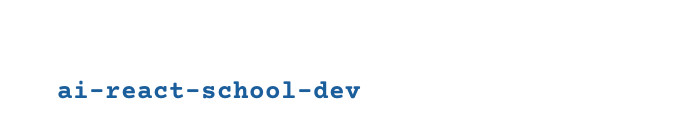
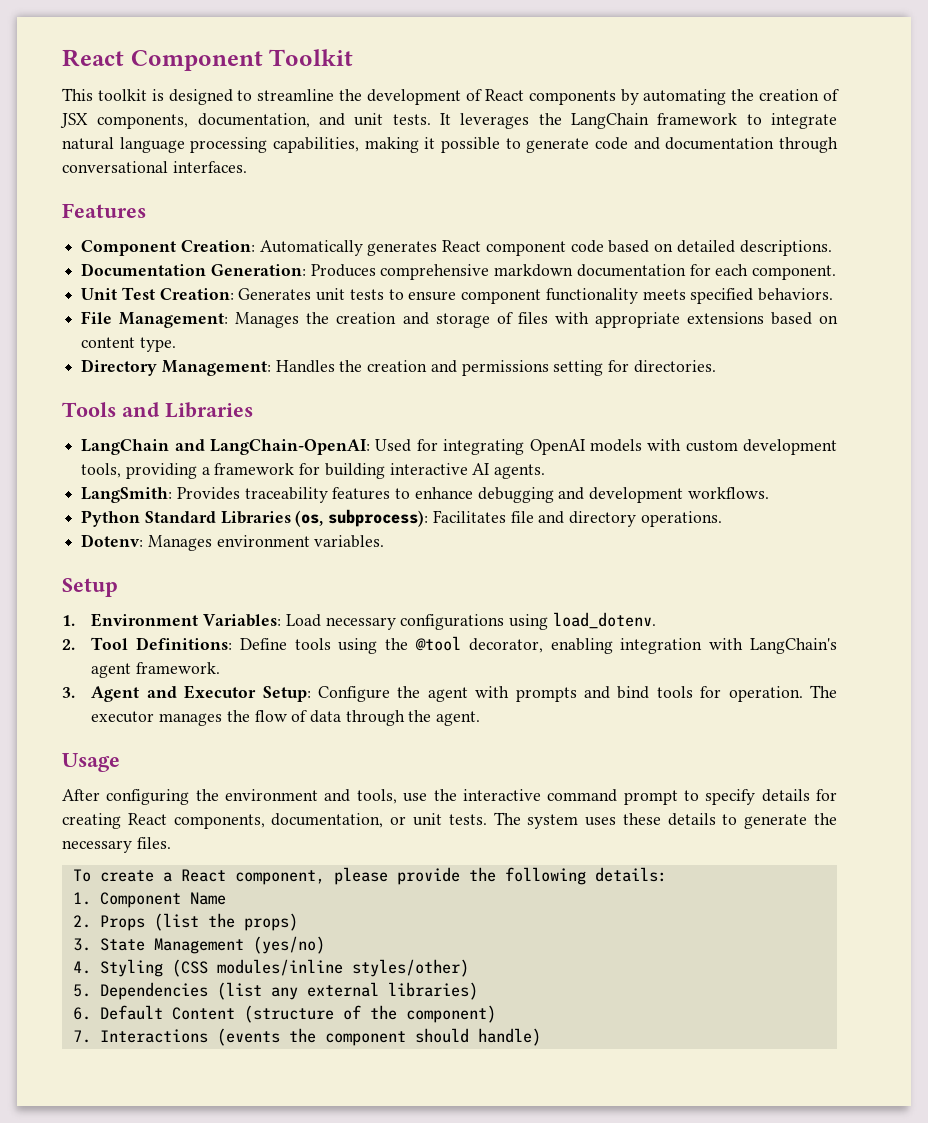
- ai-react-school-dev
+ React Component Toolkit
+ This toolkit is designed to streamline the development of React components by automating the creation of JSX components, documentation, and unit tests. It leverages the LangChain framework to integrate natural language processing capabilities, making it possible to generate code and documentation through conversational interfaces.
+ Features
+ Component Creation: Automatically generates React component code based on detailed descriptions.
+ Documentation Generation: Produces comprehensive markdown documentation for each component.
+ Unit Test Creation: Generates unit tests to ensure component functionality meets specified behaviors.
+ File Management: Manages the creation and storage of files with appropriate extensions based on content type.
+ Directory Management: Handles the creation and permissions setting for directories.
+ Tools and Libraries
+ LangChain and LangChain-OpenAI: Used for integrating OpenAI models with custom development tools, providing a framework for building interactive AI agents.
+ LangSmith: Provides traceability features to enhance debugging and development workflows.
+ Python Standard Libraries (os, subprocess): Facilitates file and directory operations.
+ Dotenv: Manages environment variables.
+ Setup
+ 1. Environment Variables: Load necessary configurations using load_dotenv.
+ 2. Tool Definitions: Define tools using the @tool decorator, enabling integration with LangChain's agent framework.
+ 3. Agent and Executor Setup: Configure the agent with prompts and bind tools for operation. The executor manages the flow of data through the agent.
+ Usage
+ After configuring the environment and tools, use the interactive command prompt to specify details for creating React components, documentation, or unit tests. The system uses these details to generate the necessary files.
+ To create a React component, please provide the following details:
+ 1. Component Name
+ 2. Props (list the props)
+ 3. State Management (yes/no)
+ 4. Styling (CSS modules/inline styles/other)
+ 5. Dependencies (list any external libraries)
+ 6. Default Content (structure of the component)
+ 7. Interactions (events the component should handle)

